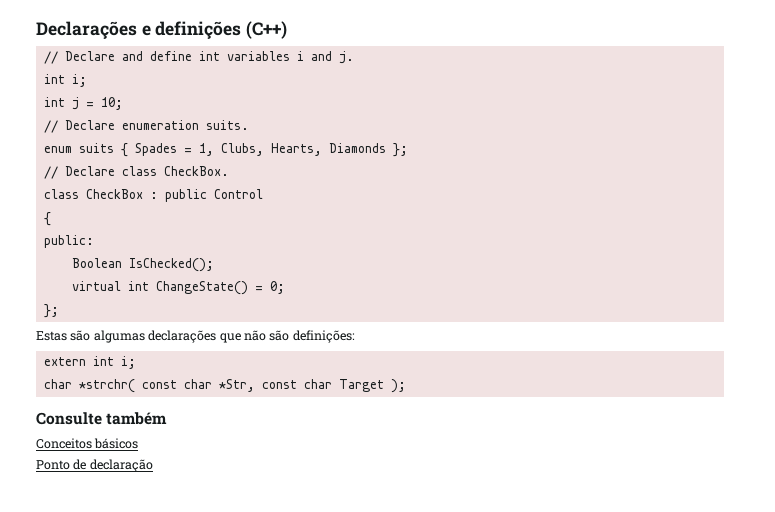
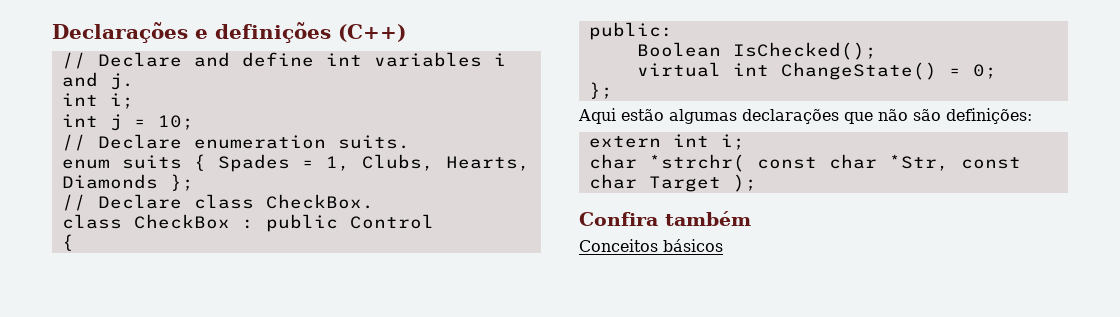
- Estas são algumas declarações que não são definições:
+ Aqui estão algumas declarações que não são definições:
- Consulte também
+ Confira também
- Ponto de declaração

